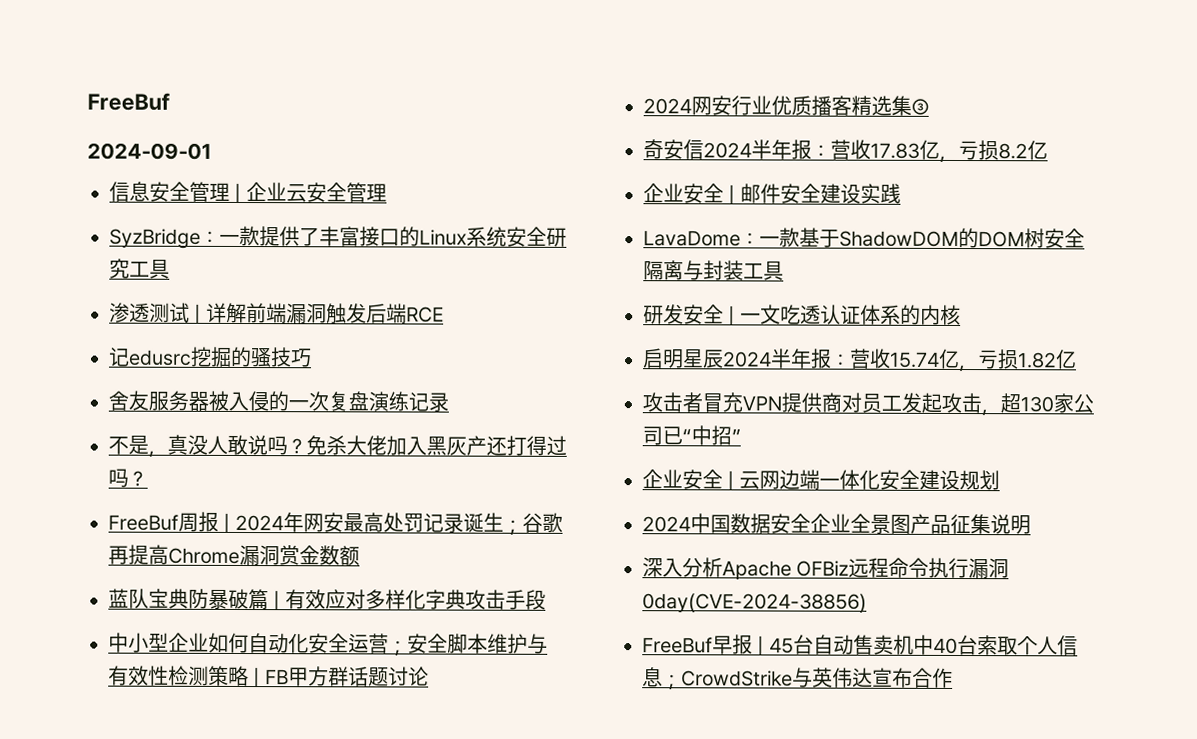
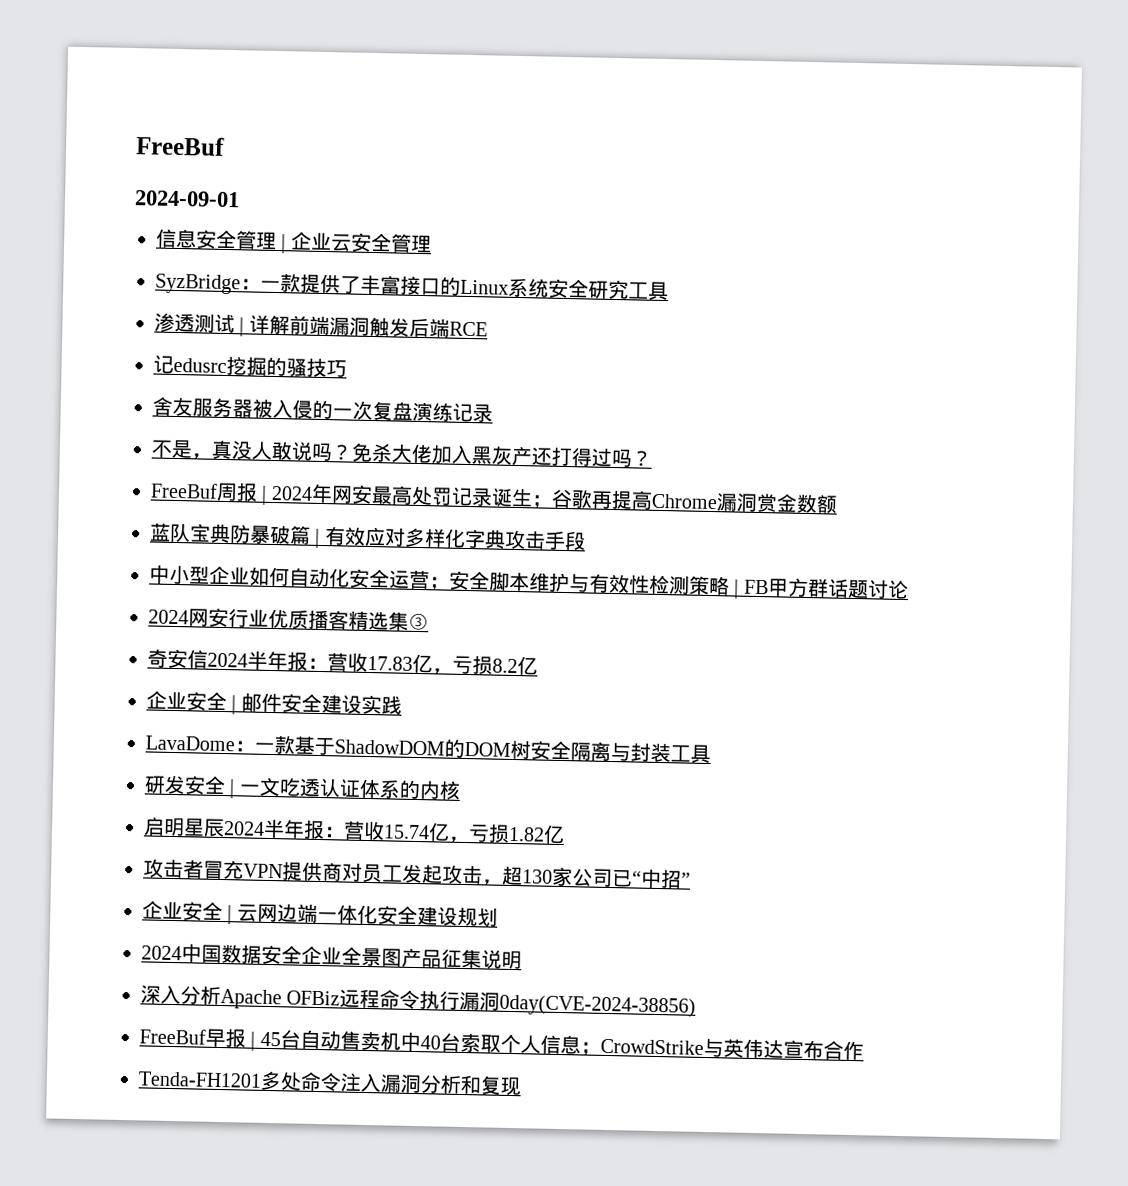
+ Tenda-FH1201多处命令注入漏洞分析和复现

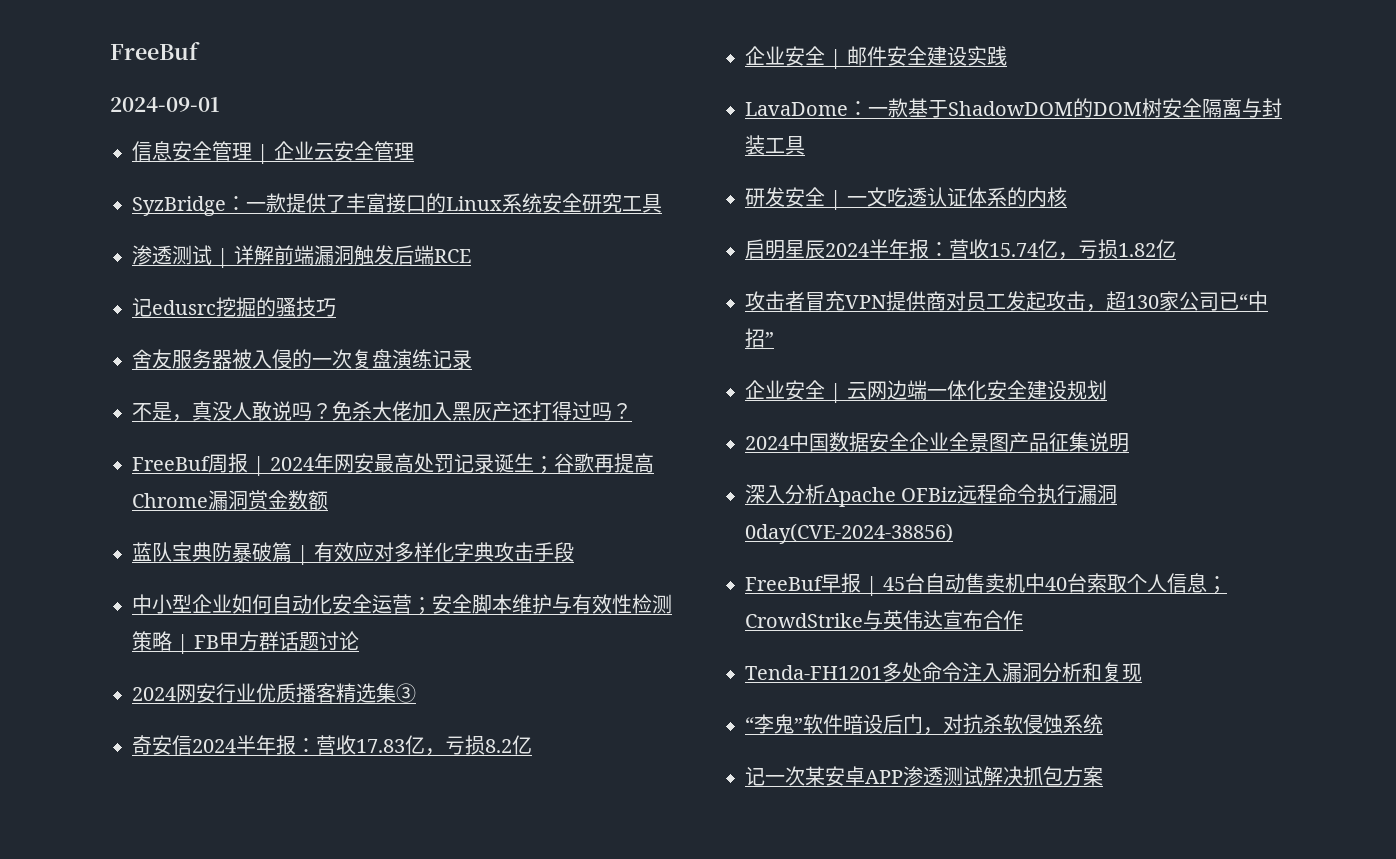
+ “李鬼”软件暗设后门，对抗杀软侵蚀系统
+ 记一次某安卓APP渗透测试解决抓包方案

